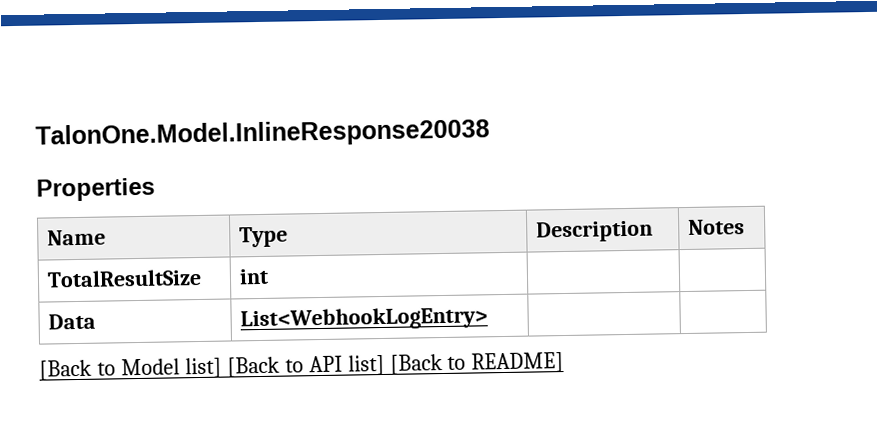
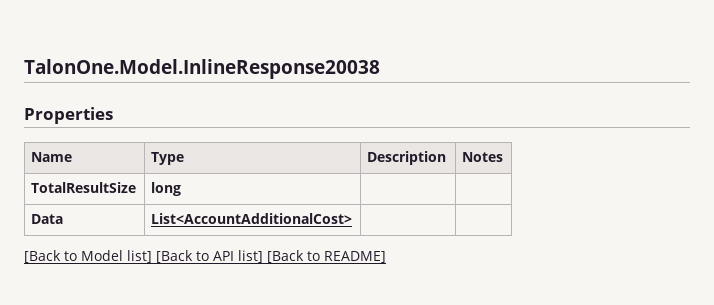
- TotalResultSize | int | |
+ TotalResultSize | long | |
- Data | List<WebhookLogEntry> | |
+ Data | List<AccountAdditionalCost> | |

